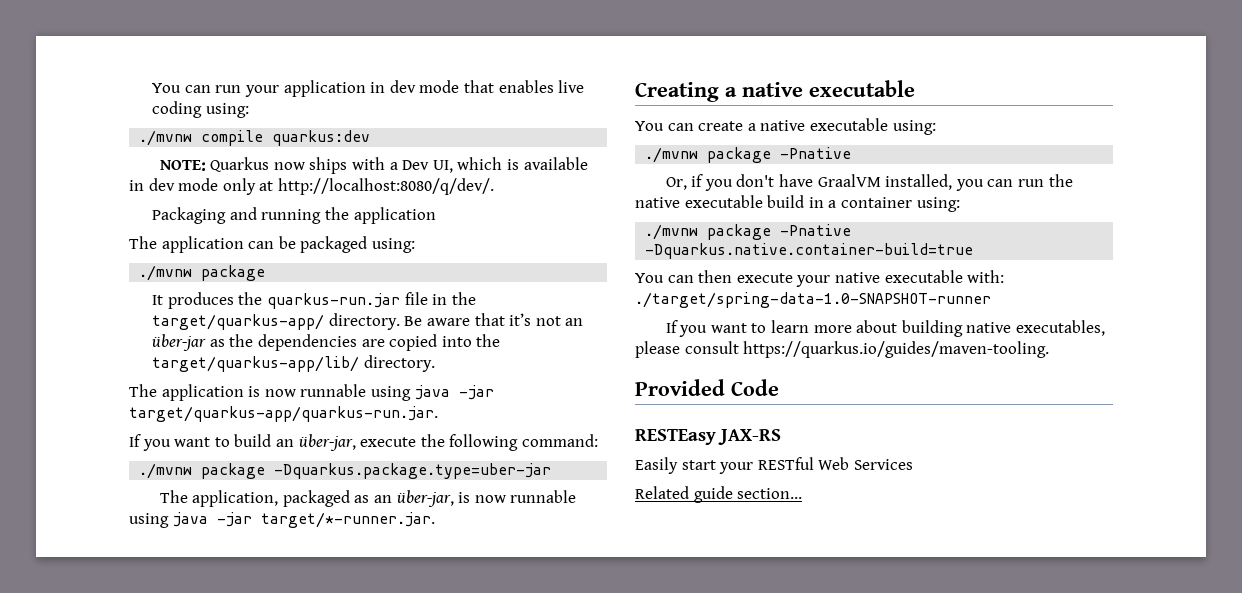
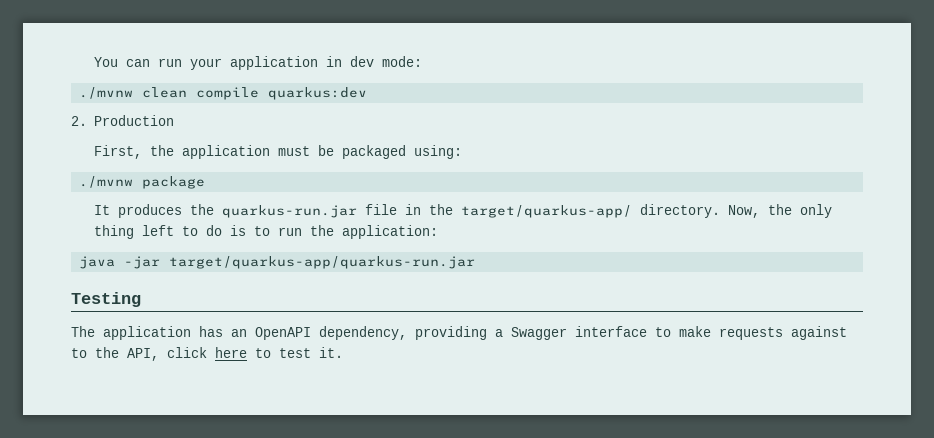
- You can run your application in dev mode that enables live coding using:
- ./mvnw compile quarkus:dev
+ You can run your application in dev mode:
+ ./mvnw clean compile quarkus:dev
- NOTE: Quarkus now ships with a Dev UI, which is available in dev mode only at http://localhost:8080/q/dev/.
- Packaging and running the application
- The application can be packaged using:
+ 2. Production
+ First, the application must be packaged using:
- Be aware that it’s not an über-jar as the dependencies are copied into the target/quarkus-app/lib/ directory.
- The application is now runnable using java -jar target/quarkus-app/quarkus-run.jar.
- If you want to build an über-jar, execute the following command:
- ./mvnw package -Dquarkus.package.type=uber-jar
- The application, packaged as an über-jar, is now runnable using java -jar target/*-runner.jar.
- Creating a native executable
- You can create a native executable using:
- ./mvnw package -Pnative
- Or, if you don't have GraalVM installed, you can run the native executable build in a container using:
- ./mvnw package -Pnative -Dquarkus.native.container-build=true
- You can then execute your native executable with: ./target/spring-data-1.0-SNAPSHOT-runner
- If you want to learn more about building native executables, please consult https://quarkus.io/guides/maven-tooling.
- Provided Code
- RESTEasy JAX-RS
- Easily start your RESTful Web Services
- Related guide section...
+ Now, the only thing left to do is to run the application:
+ java -jar target/quarkus-app/quarkus-run.jar
+ Testing
+ The application has an OpenAPI dependency, providing a Swagger interface to make requests against to the API, click here to test it.

